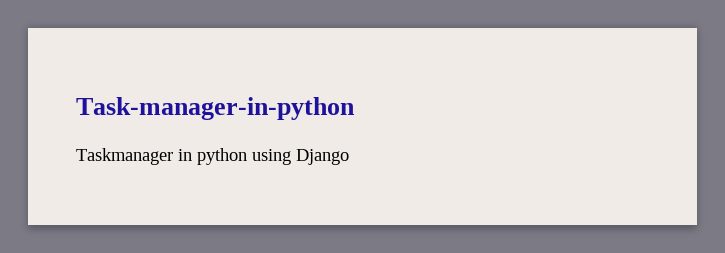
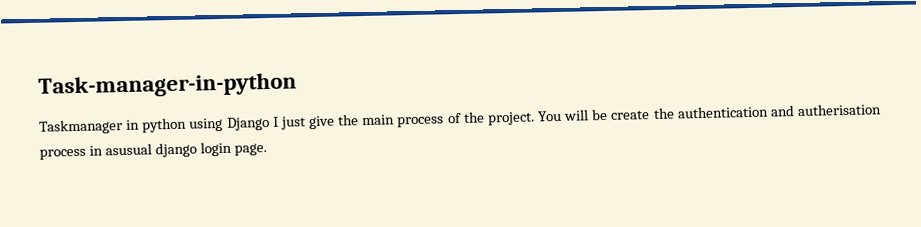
- Taskmanager in python using Django
+ Taskmanager in python using Django I just give the main process of the project. You will be create the authentication and autherisation process in asusual django login page.

